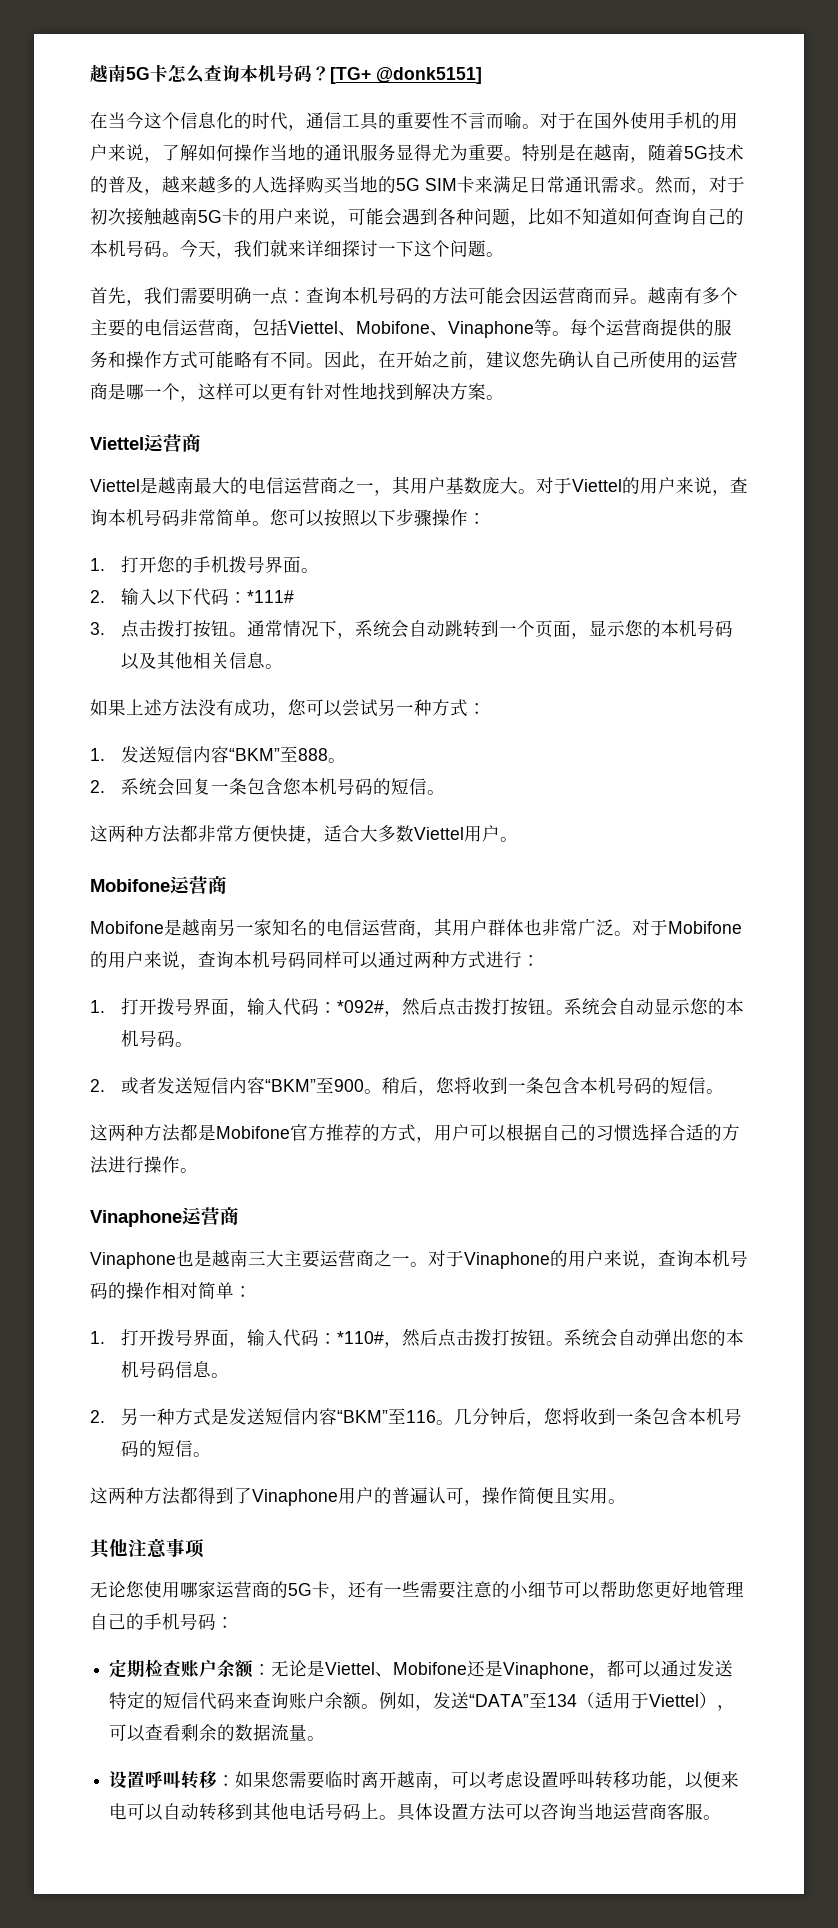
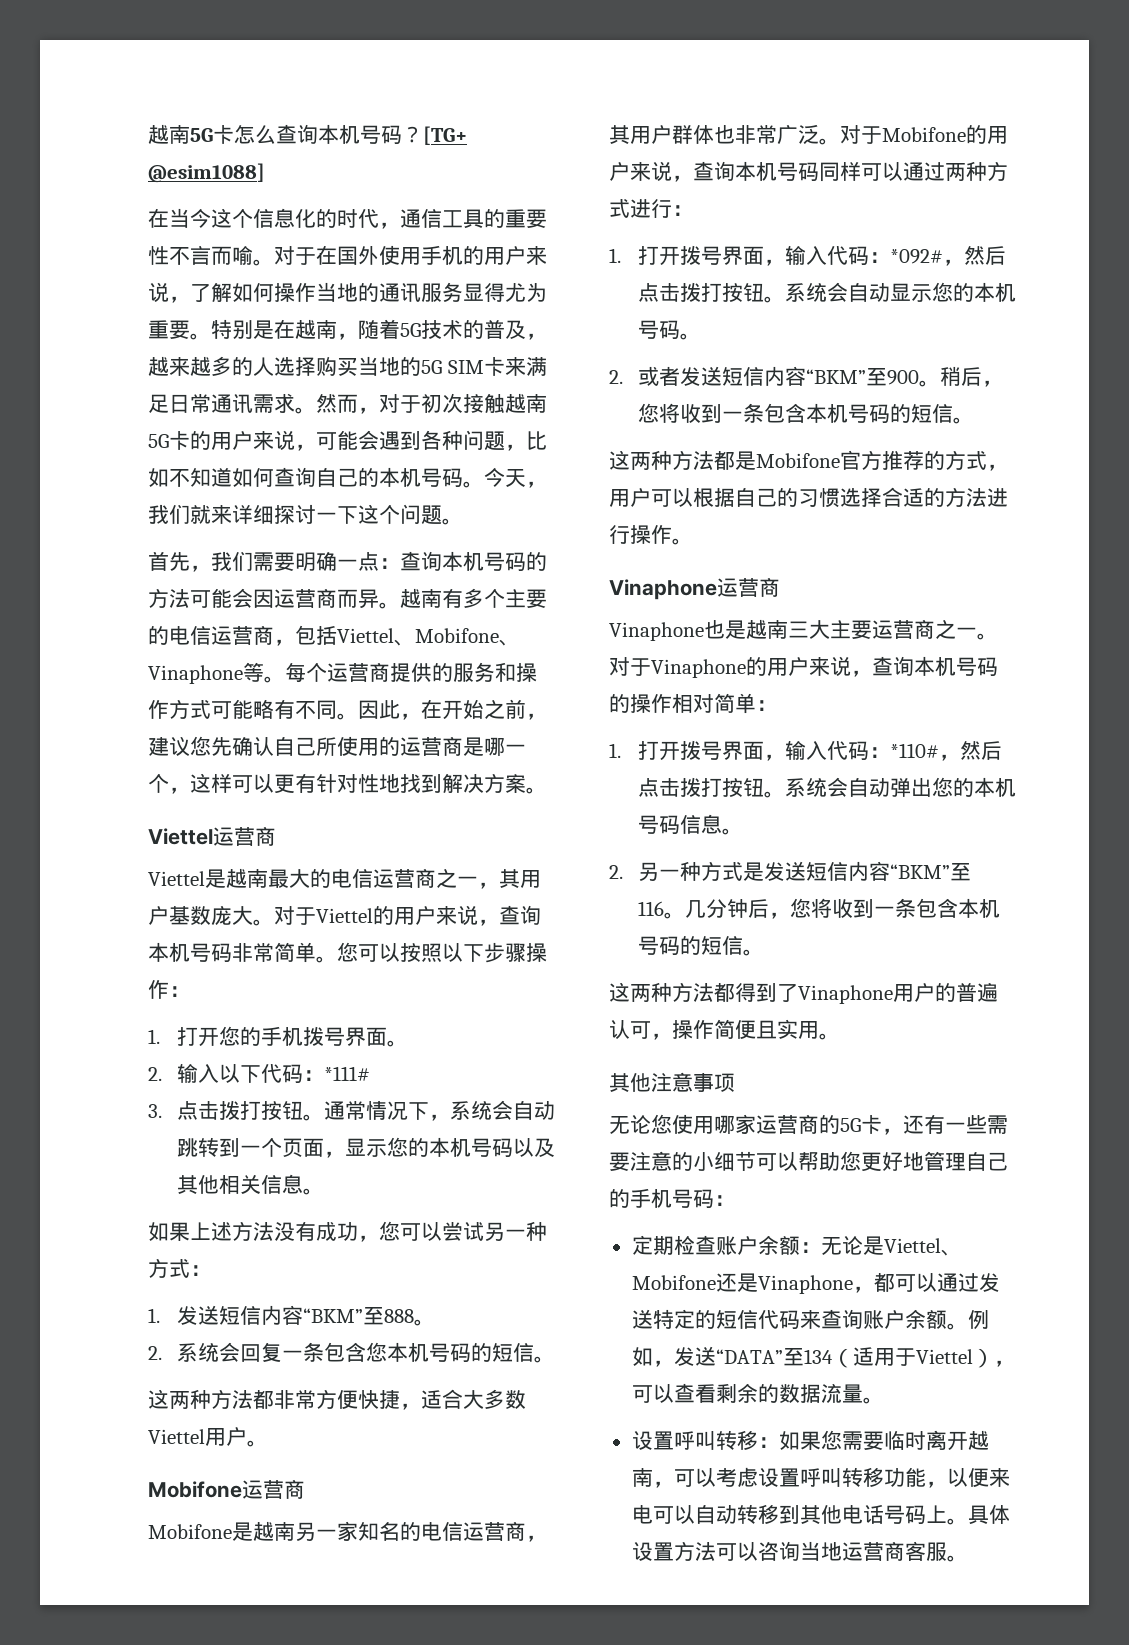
- [TG+ @donk5151]
+ [TG+ @esim1088]

